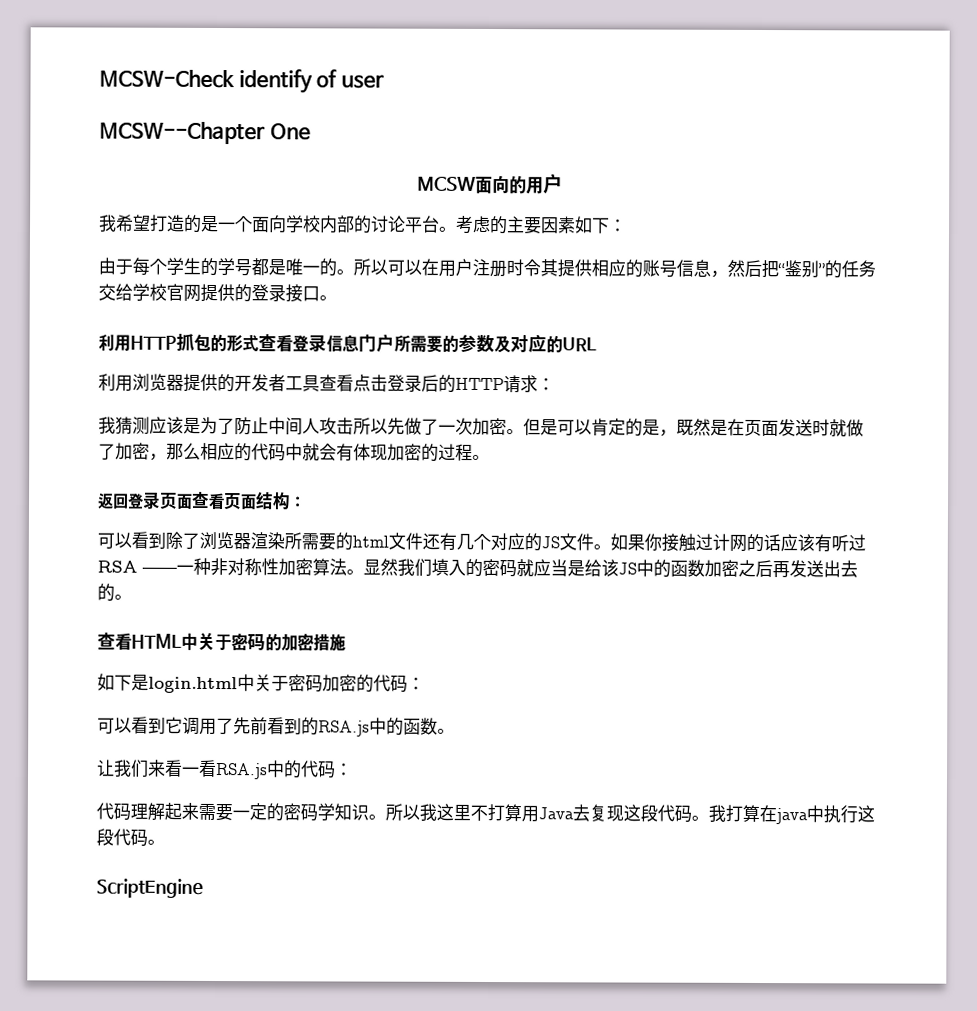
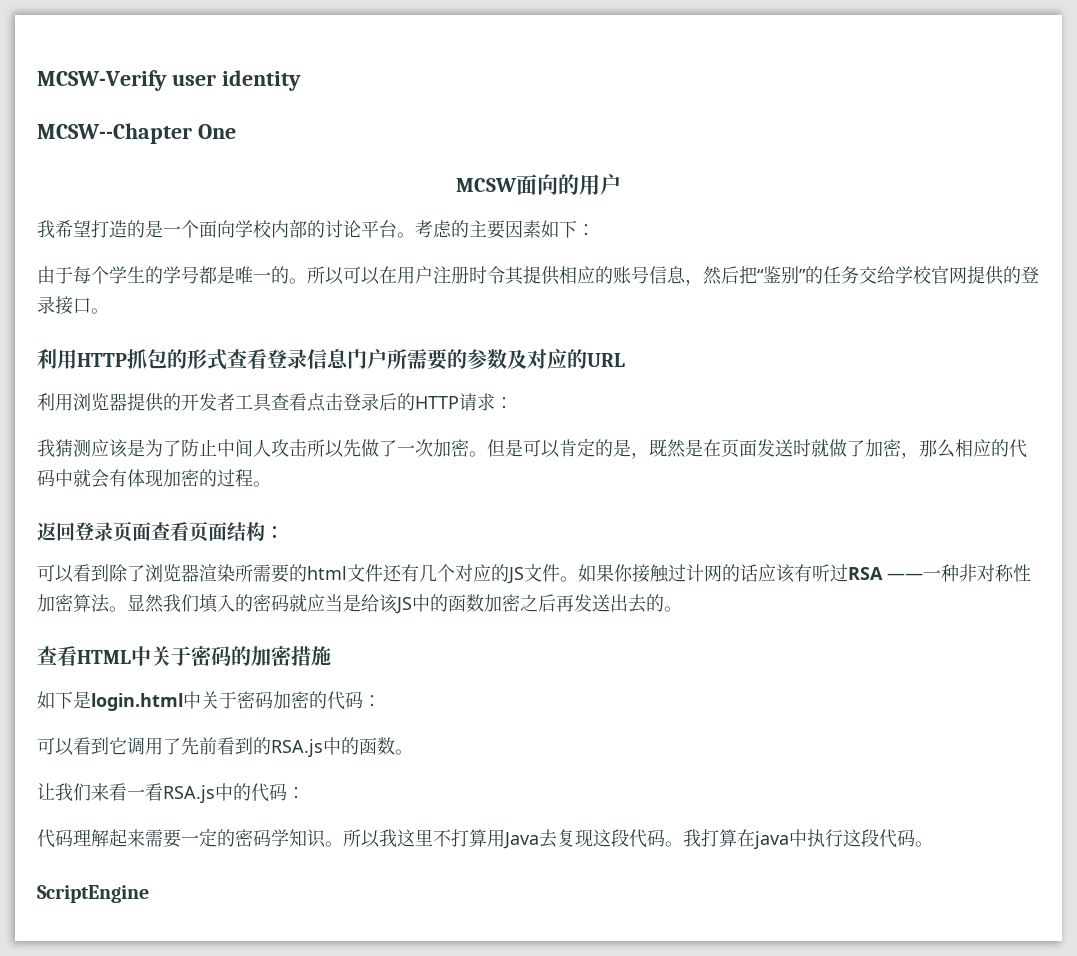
- MCSW-Check identify of user
+ MCSW-Verify user identity

